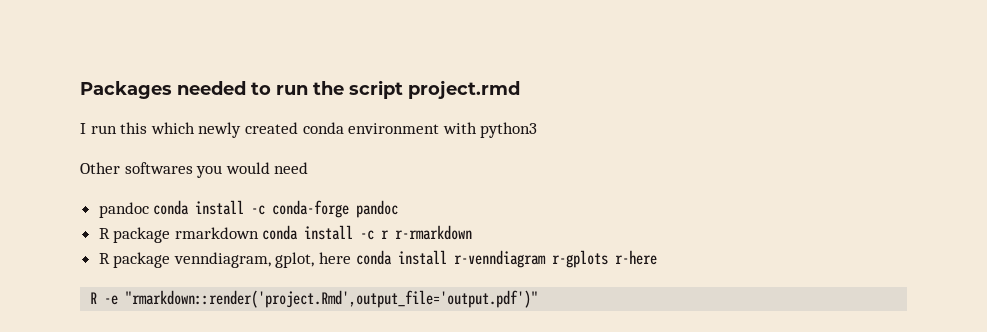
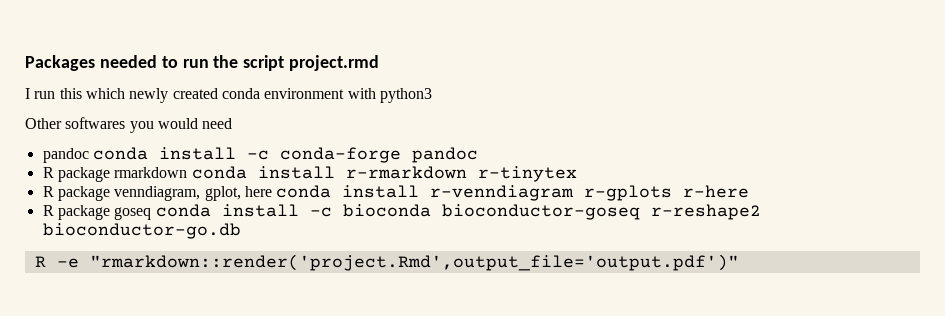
- R package rmarkdown conda install -c r r-rmarkdown
+ R package rmarkdown conda install r-rmarkdown r-tinytex
+ R package goseq conda install -c bioconda bioconductor-goseq r-reshape2 bioconductor-go.db

